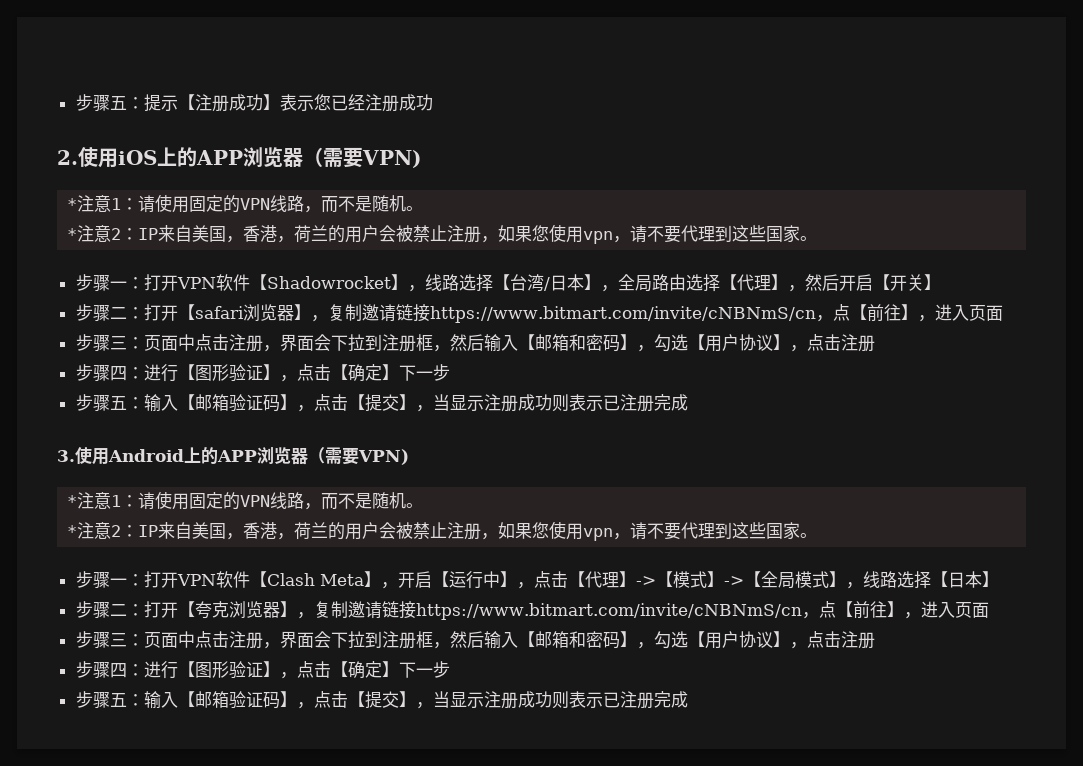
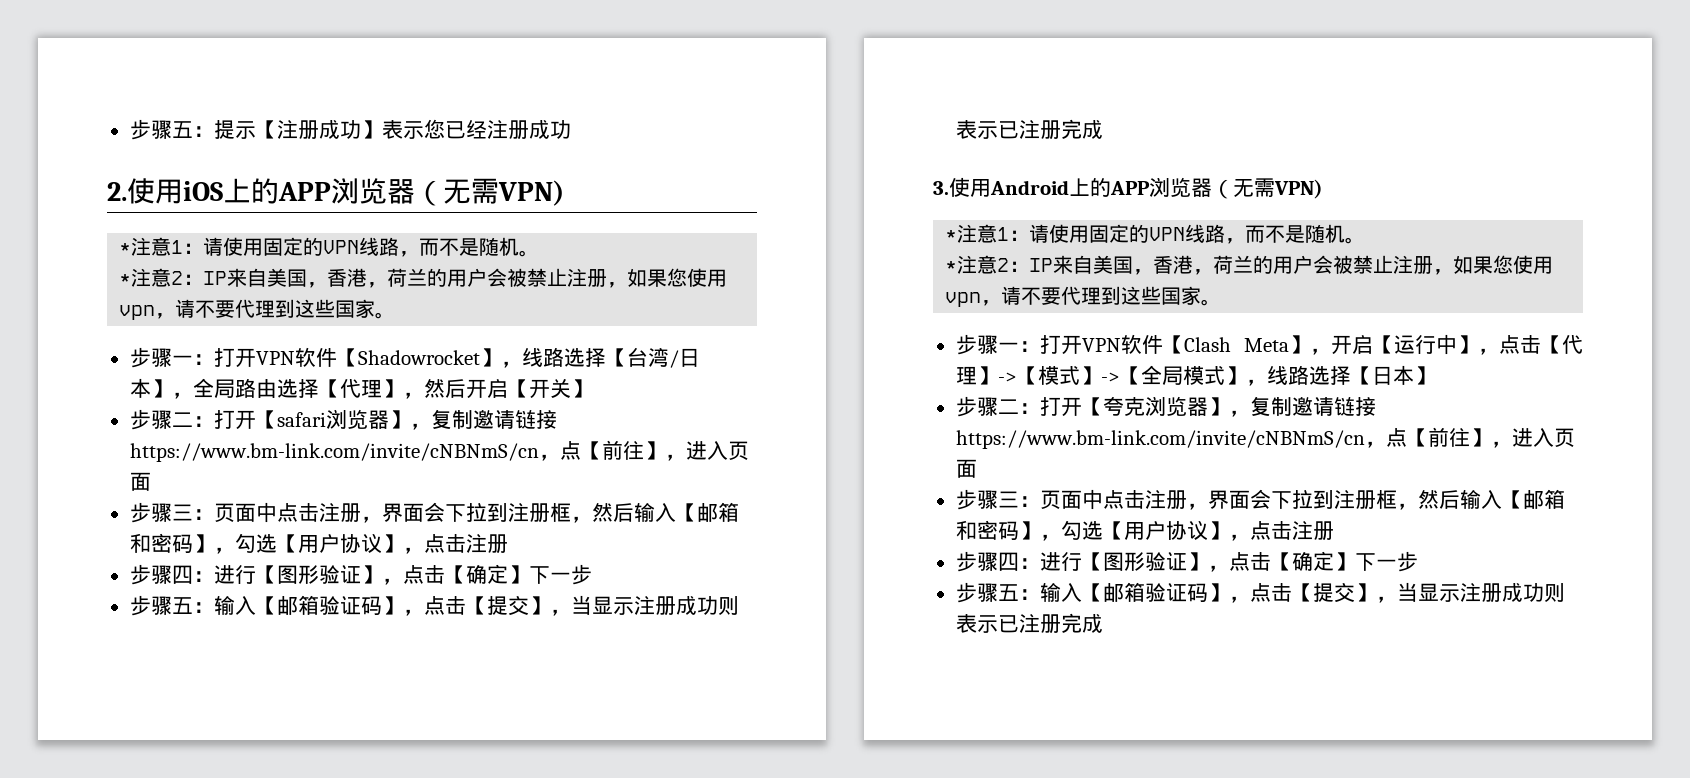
- 2.使用iOS上的APP浏览器（需要VPN)
+ 2.使用iOS上的APP浏览器（无需VPN)
- 步骤二：打开【safari浏览器】，复制邀请链接https://www.bitmart.com/invite/cNBNmS/cn，点【前往】，进入页面
+ 步骤二：打开【safari浏览器】，复制邀请链接https://www.bm-link.com/invite/cNBNmS/cn，点【前往】，进入页面
- 3.使用Android上的APP浏览器（需要VPN)
+ 3.使用Android上的APP浏览器（无需VPN)
- 步骤二：打开【夸克浏览器】，复制邀请链接https://www.bitmart.com/invite/cNBNmS/cn，点【前往】，进入页面
+ 步骤二：打开【夸克浏览器】，复制邀请链接https://www.bm-link.com/invite/cNBNmS/cn，点【前往】，进入页面

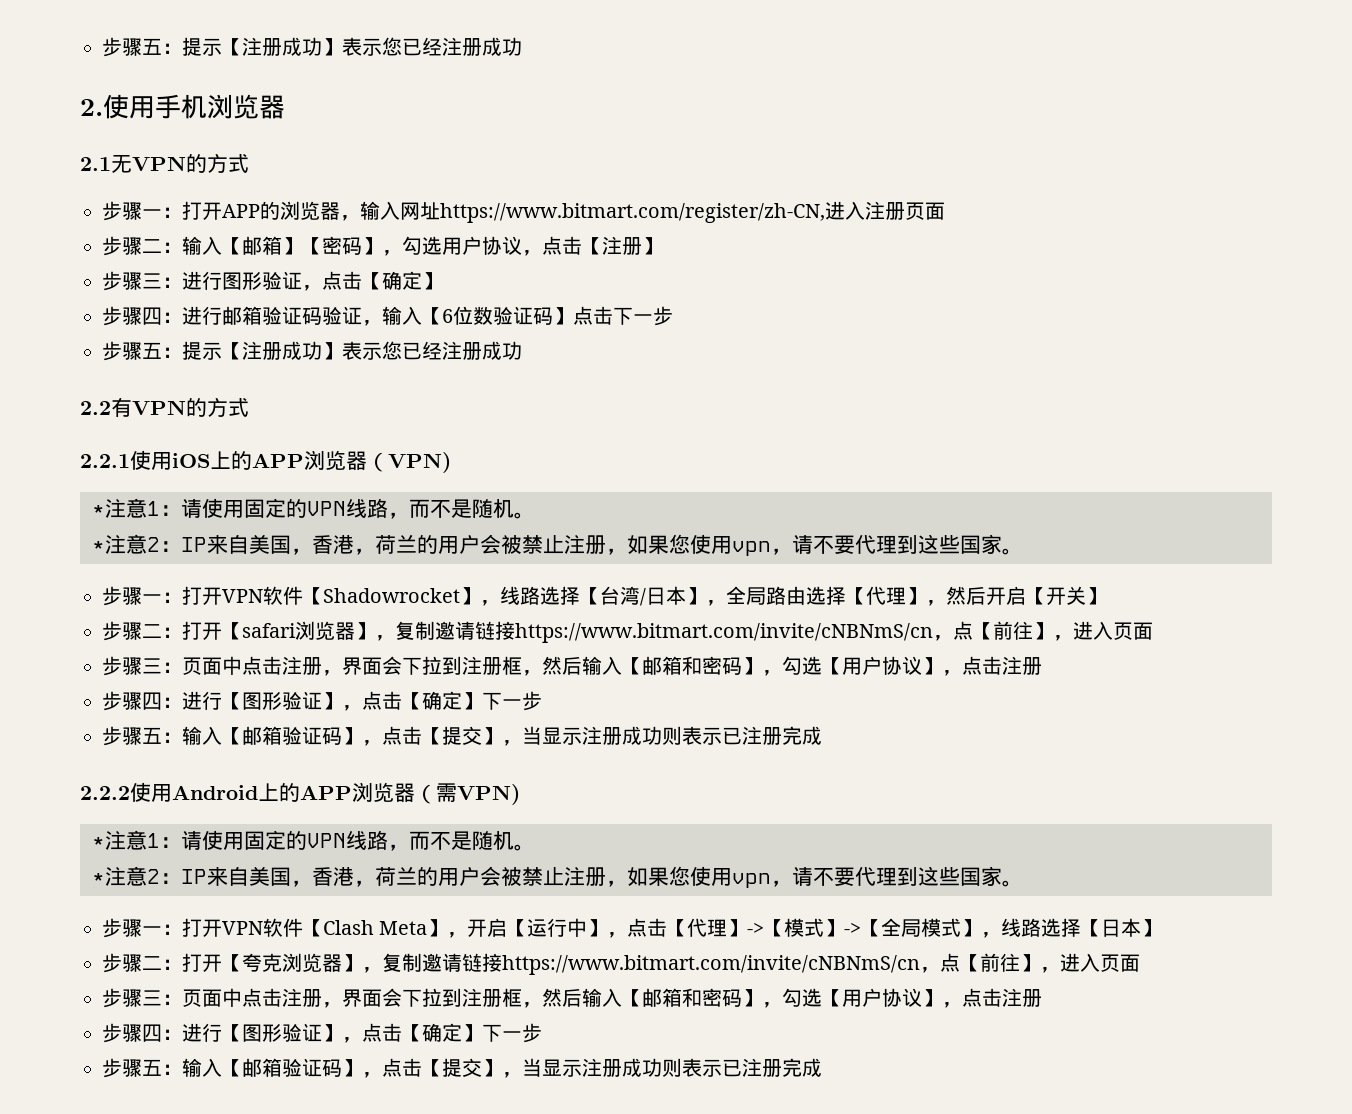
- 2.使用iOS上的APP浏览器（无需VPN)
+ 2.使用手机浏览器
+ 2.1无VPN的方式
+ 步骤一：打开APP的浏览器，输入网址https://www.bitmart.com/register/zh-CN,进入注册页面
+ 步骤二：输入【邮箱】【密码】，勾选用户协议，点击【注册】
+ 步骤三：进行图形验证，点击【确定】
+ 步骤四：进行邮箱验证码验证，输入【6位数验证码】点击下一步
+ 步骤五：提示【注册成功】表示您已经注册成功
+ 2.2有VPN的方式
+ 2.2.1使用iOS上的APP浏览器（VPN)
- 步骤二：打开【safari浏览器】，复制邀请链接https://www.bm-link.com/invite/cNBNmS/cn，点【前往】，进入页面
+ 步骤二：打开【safari浏览器】，复制邀请链接https://www.bitmart.com/invite/cNBNmS/cn，点【前往】，进入页面
- 3.使用Android上的APP浏览器（无需VPN)
+ 2.2.2使用Android上的APP浏览器（需VPN)
- 步骤二：打开【夸克浏览器】，复制邀请链接https://www.bm-link.com/invite/cNBNmS/cn，点【前往】，进入页面
+ 步骤二：打开【夸克浏览器】，复制邀请链接https://www.bitmart.com/invite/cNBNmS/cn，点【前往】，进入页面

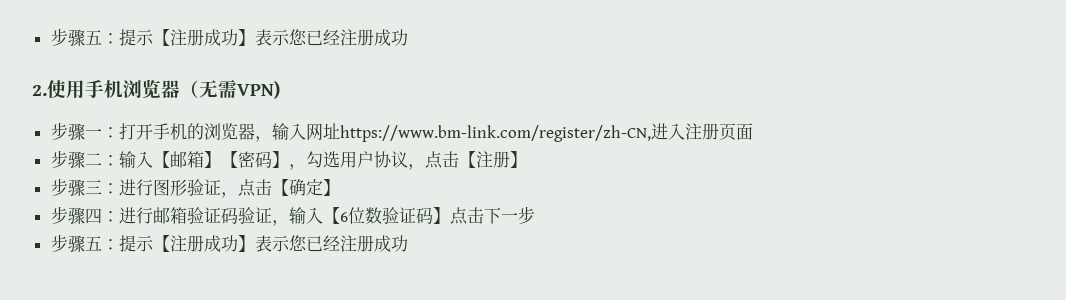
- 2.使用手机浏览器
- 2.1无VPN的方式
- 步骤一：打开APP的浏览器，输入网址https://www.bitmart.com/register/zh-CN,进入注册页面
+ 2.使用手机浏览器（无需VPN)
+ 步骤一：打开手机的浏览器，输入网址https://www.bm-link.com/register/zh-CN,进入注册页面
- 2.2有VPN的方式
- 2.2.1使用iOS上的APP浏览器（VPN)
- *注意1：请使用固定的VPN线路，而不是随机。
- *注意2：IP来自美国，香港，荷兰的用户会被禁止注册，如果您使用vpn，请不要代理到这些国家。
- 步骤一：打开VPN软件【Shadowrocket】，线路选择【台湾/日本】，全局路由选择【代理】，然后开启【开关】
- 步骤二：打开【safari浏览器】，复制邀请链接https://www.bitmart.com/invite/cNBNmS/cn，点【前往】，进入页面
- 步骤三：页面中点击注册，界面会下拉到注册框，然后输入【邮箱和密码】，勾选【用户协议】，点击注册
- 步骤四：进行【图形验证】，点击【确定】下一步
- 步骤五：输入【邮箱验证码】，点击【提交】，当显示注册成功则表示已注册完成
- 2.2.2使用Android上的APP浏览器（需VPN)
- *注意1：请使用固定的VPN线路，而不是随机。
- *注意2：IP来自美国，香港，荷兰的用户会被禁止注册，如果您使用vpn，请不要代理到这些国家。
- 步骤一：打开VPN软件【Clash Meta】，开启【运行中】，点击【代理】->【模式】->【全局模式】，线路选择【日本】
- 步骤二：打开【夸克浏览器】，复制邀请链接https://www.bitmart.com/invite/cNBNmS/cn，点【前往】，进入页面
- 步骤三：页面中点击注册，界面会下拉到注册框，然后输入【邮箱和密码】，勾选【用户协议】，点击注册
- 步骤四：进行【图形验证】，点击【确定】下一步
- 步骤五：输入【邮箱验证码】，点击【提交】，当显示注册成功则表示已注册完成

